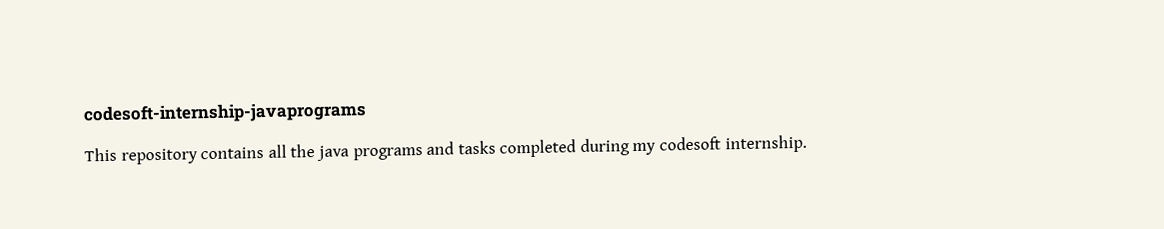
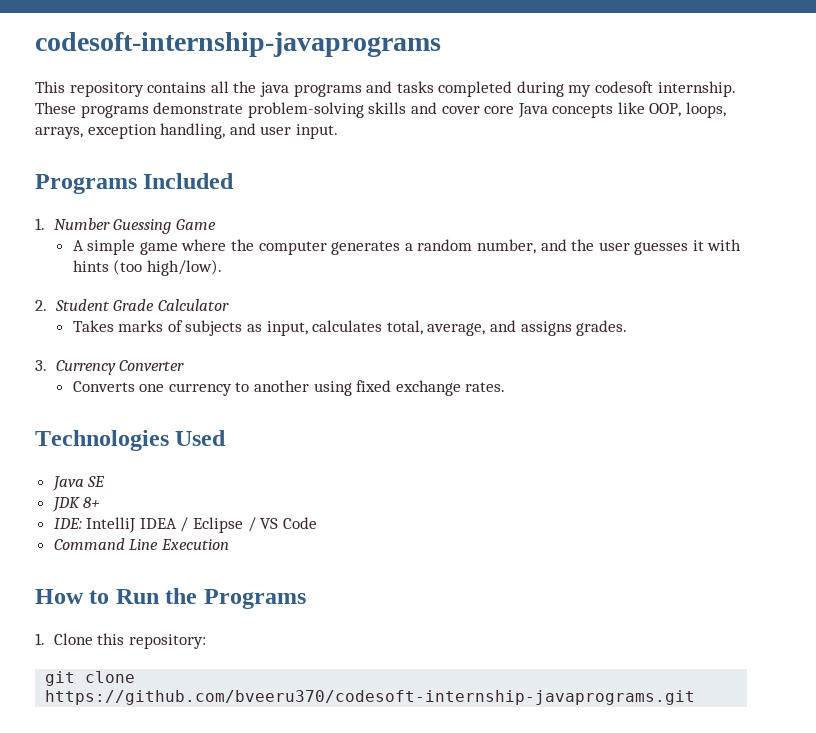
+ These programs demonstrate problem-solving skills and cover core Java concepts like OOP, loops, arrays, exception handling, and user input.
+ Programs Included
+ 1. Number Guessing Game
+ A simple game where the computer generates a random number, and the user guesses it with hints (too high/low).
+ 2. Student Grade Calculator
+ Takes marks of subjects as input, calculates total, average, and assigns grades.
+ 3. Currency Converter
+ Converts one currency to another using fixed exchange rates.
+ Technologies Used
+ Java SE
+ JDK 8+
+ IDE: IntelliJ IDEA / Eclipse / VS Code
+ Command Line Execution
+ How to Run the Programs
+ 1. Clone this repository:
+ git clone https://github.com/bveeru370/codesoft-internship-javaprograms.git

